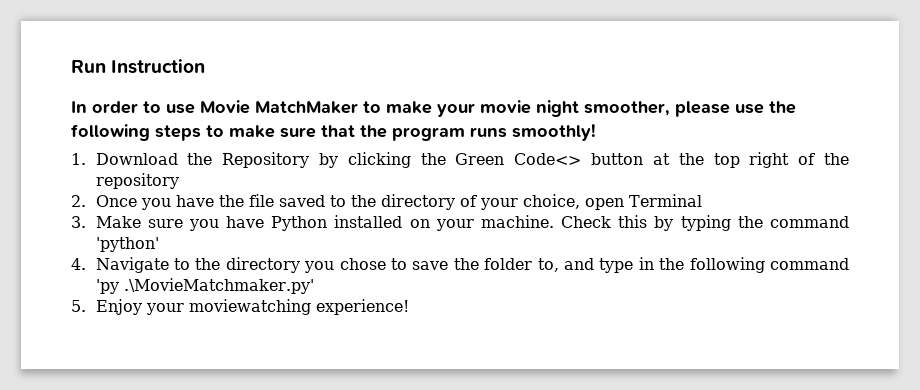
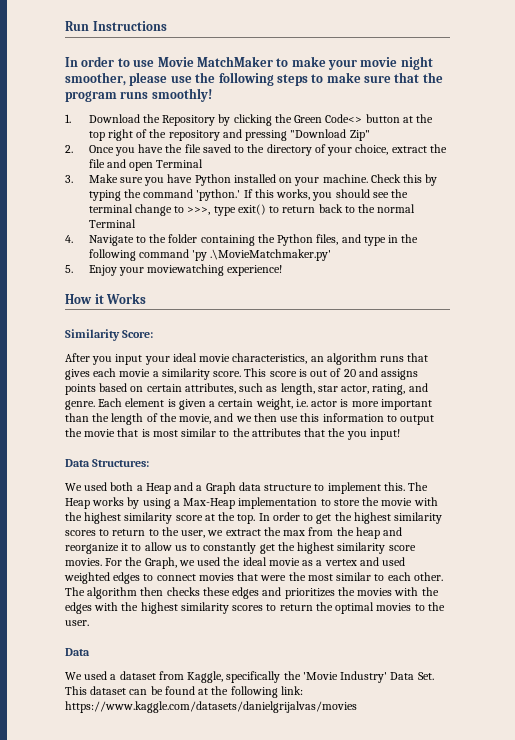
- Run Instruction
+ Run Instructions
- 1. Download the Repository by clicking the Green Code<> button at the top right of the repository
+ 1. Download the Repository by clicking the Green Code<> button at the top right of the repository and pressing "Download Zip"
- 2. Once you have the file saved to the directory of your choice, open Terminal
+ 2. Once you have the file saved to the directory of your choice, extract the file and open Terminal
- Check this by typing the command 'python'
- 4. Navigate to the directory you chose to save the folder to, and type in the following command 'py .\MovieMatchmaker.py'
+ Check this by typing the command 'python.' If this works, you should see the terminal change to >>>, type exit() to return back to the normal Terminal
+ 4. Navigate to the folder containing the Python files, and type in the following command 'py .\MovieMatchmaker.py'
+ How it Works
+ Similarity Score:
+ After you input your ideal movie characteristics, an algorithm runs that gives each movie a similarity score. This score is out of 20 and assigns points based on certain attributes, such as length, star actor, rating, and genre. Each element is given a certain weight, i.e. actor is more important than the length of the movie, and we then use this information to output the movie that is most similar to the attributes that the you input!
+ Data Structures:
+ We used both a Heap and a Graph data structure to implement this. The Heap works by using a Max-Heap implementation to store the movie with the highest similarity score at the top. In order to get the highest similarity scores to return to the user, we extract the max from the heap and reorganize it to allow us to constantly get the highest similarity score movies. For the Graph, we used the ideal movie as a vertex and used weighted edges to connect movies that were the most similar to each other. The algorithm then checks these edges and prioritizes the movies with the edges with the highest similarity scores to return the optimal movies to the user.
+ Data
+ We used a dataset from Kaggle, specifically the 'Movie Industry' Data Set. This dataset can be found at the following link: https://www.kaggle.com/datasets/danielgrijalvas/movies

